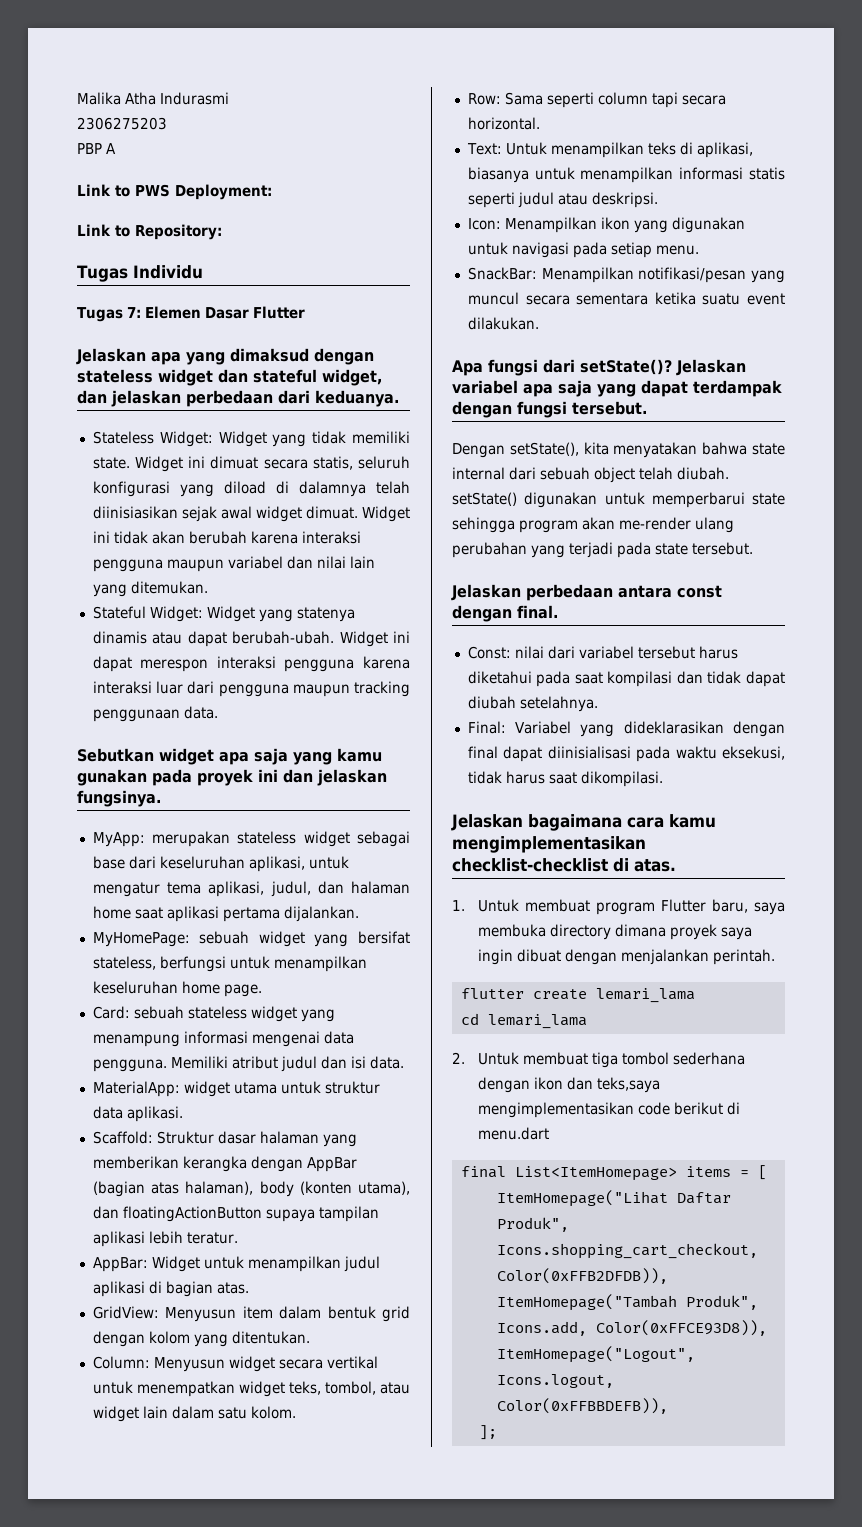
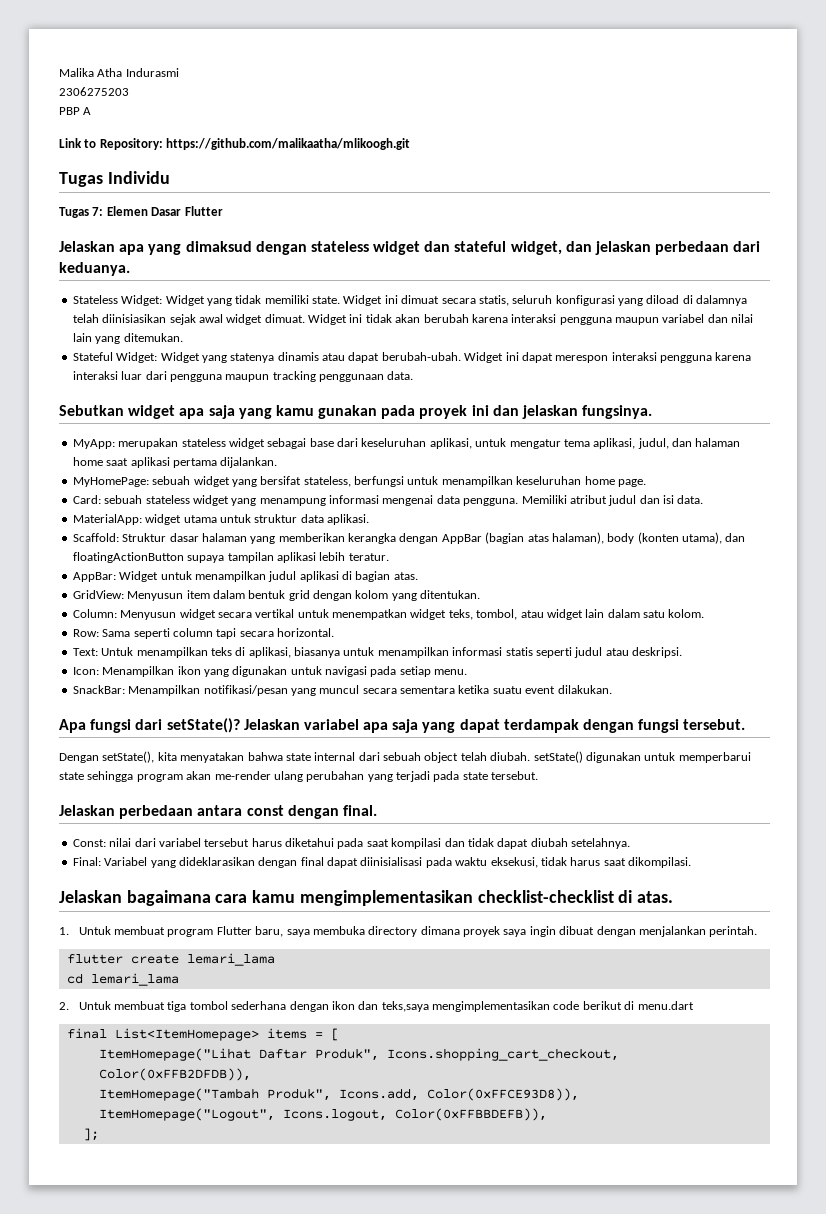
- Link to PWS Deployment:
- Link to Repository:
+ Link to Repository: https://github.com/malikaatha/mlikoogh.git

